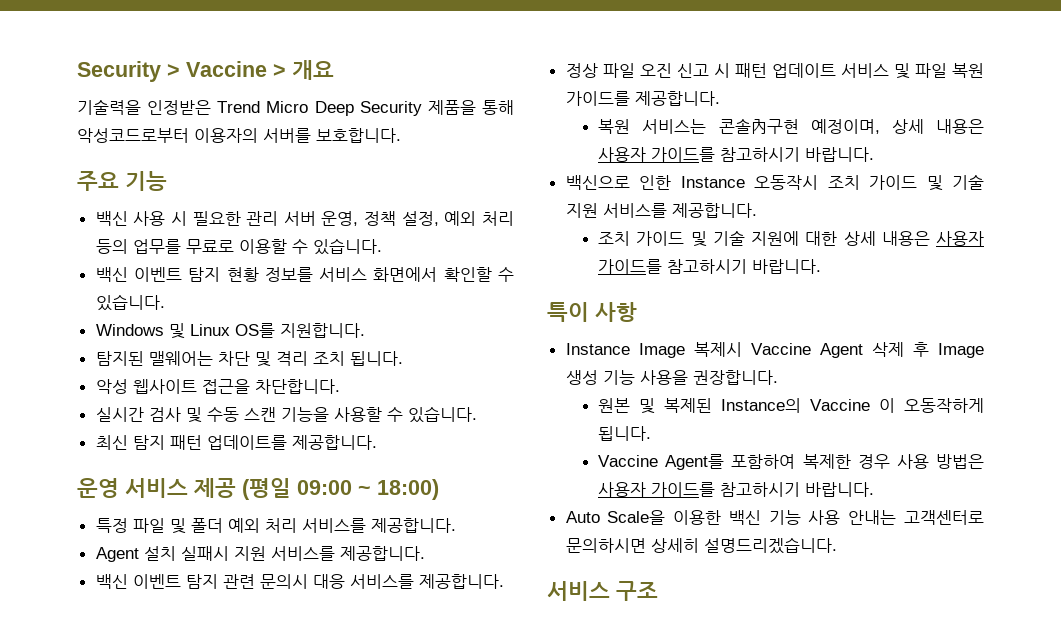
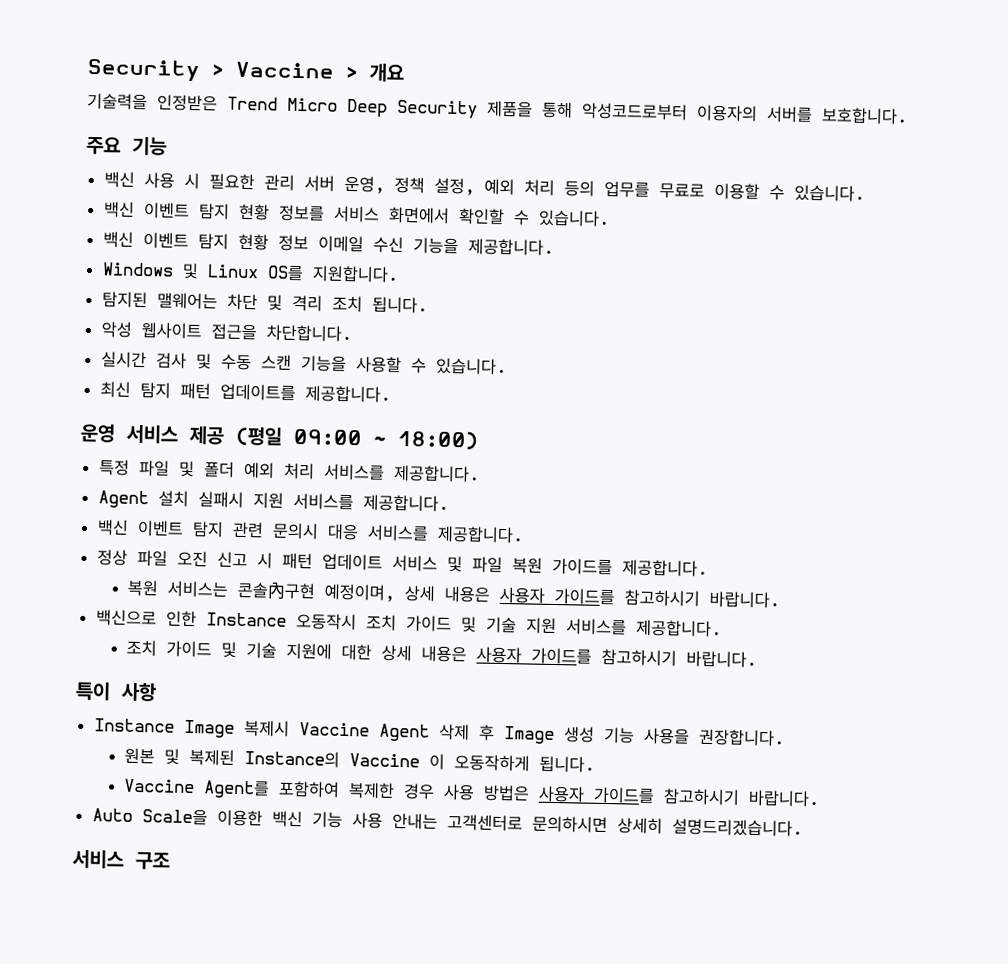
+ 백신 이벤트 탐지 현황 정보 이메일 수신 기능을 제공합니다.

